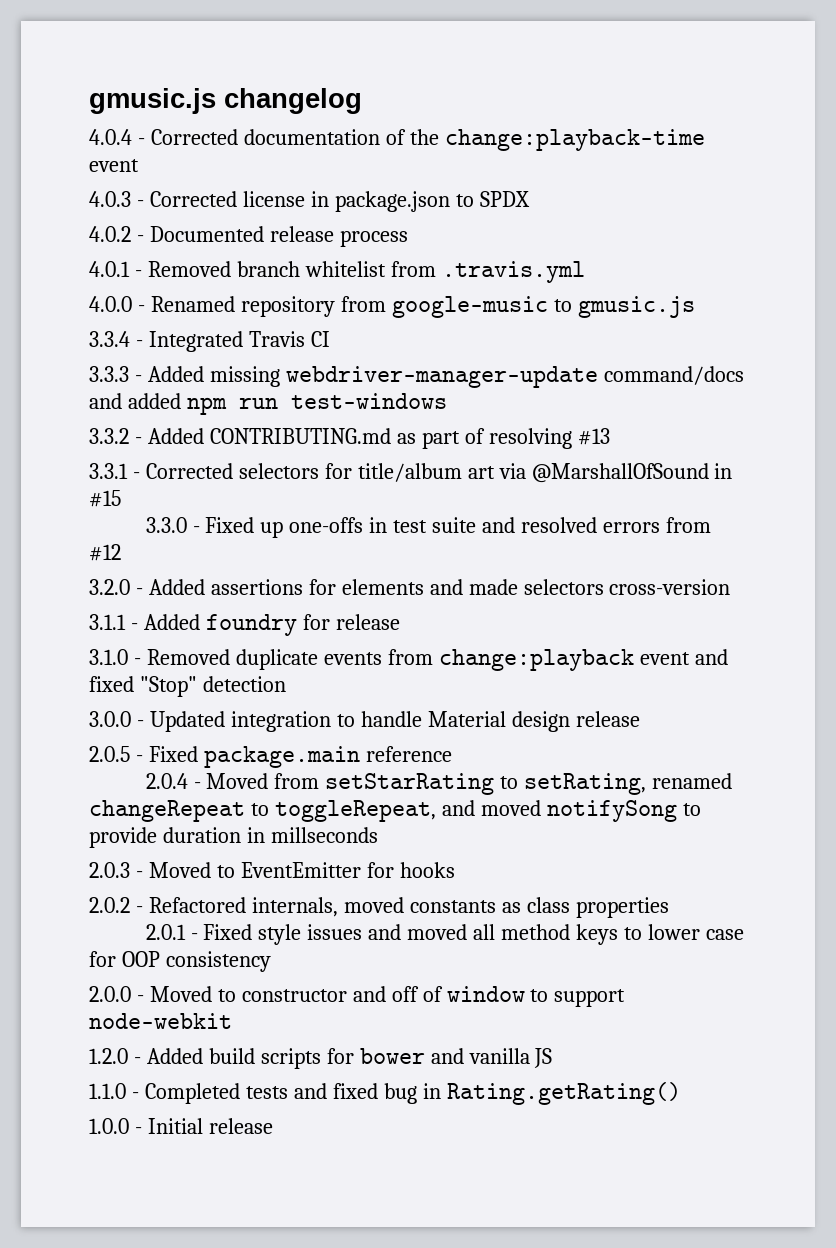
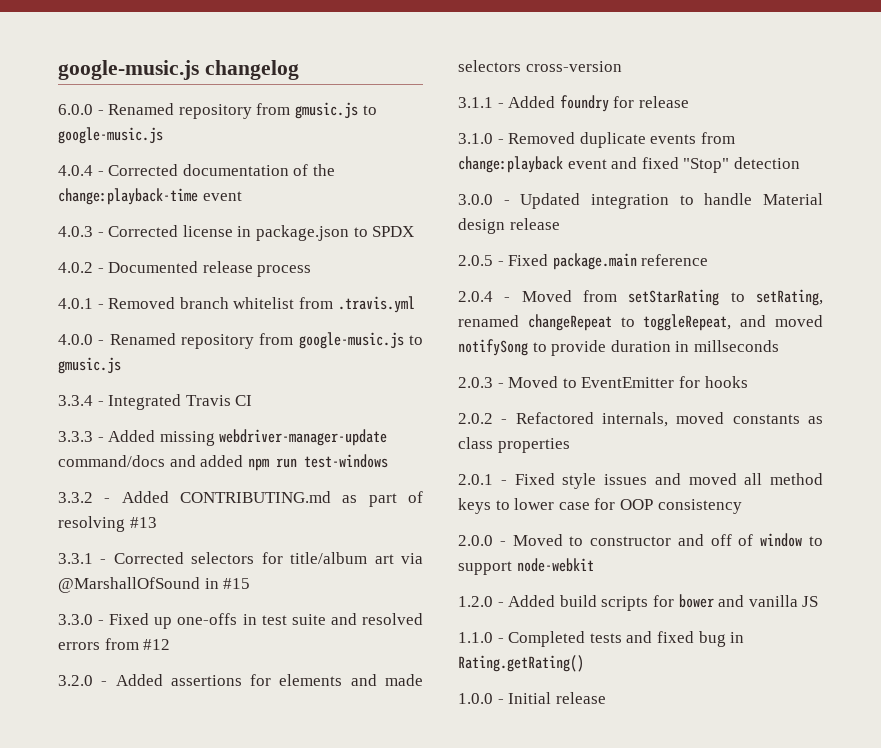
- gmusic.js changelog
+ google-music.js changelog
+ 6.0.0 - Renamed repository from gmusic.js to google-music.js
- 4.0.0 - Renamed repository from google-music to gmusic.js
+ 4.0.0 - Renamed repository from google-music.js to gmusic.js

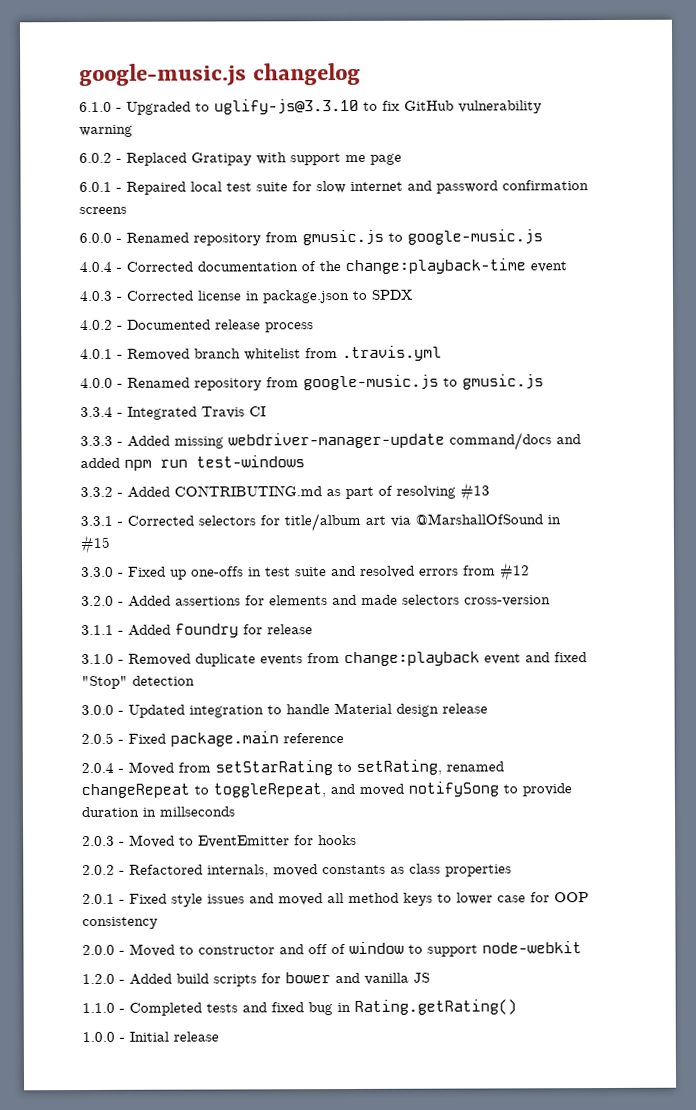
+ 6.1.0 - Upgraded to uglify-js@3.3.10 to fix GitHub vulnerability warning
+ 6.0.2 - Replaced Gratipay with support me page
+ 6.0.1 - Repaired local test suite for slow internet and password confirmation screens

